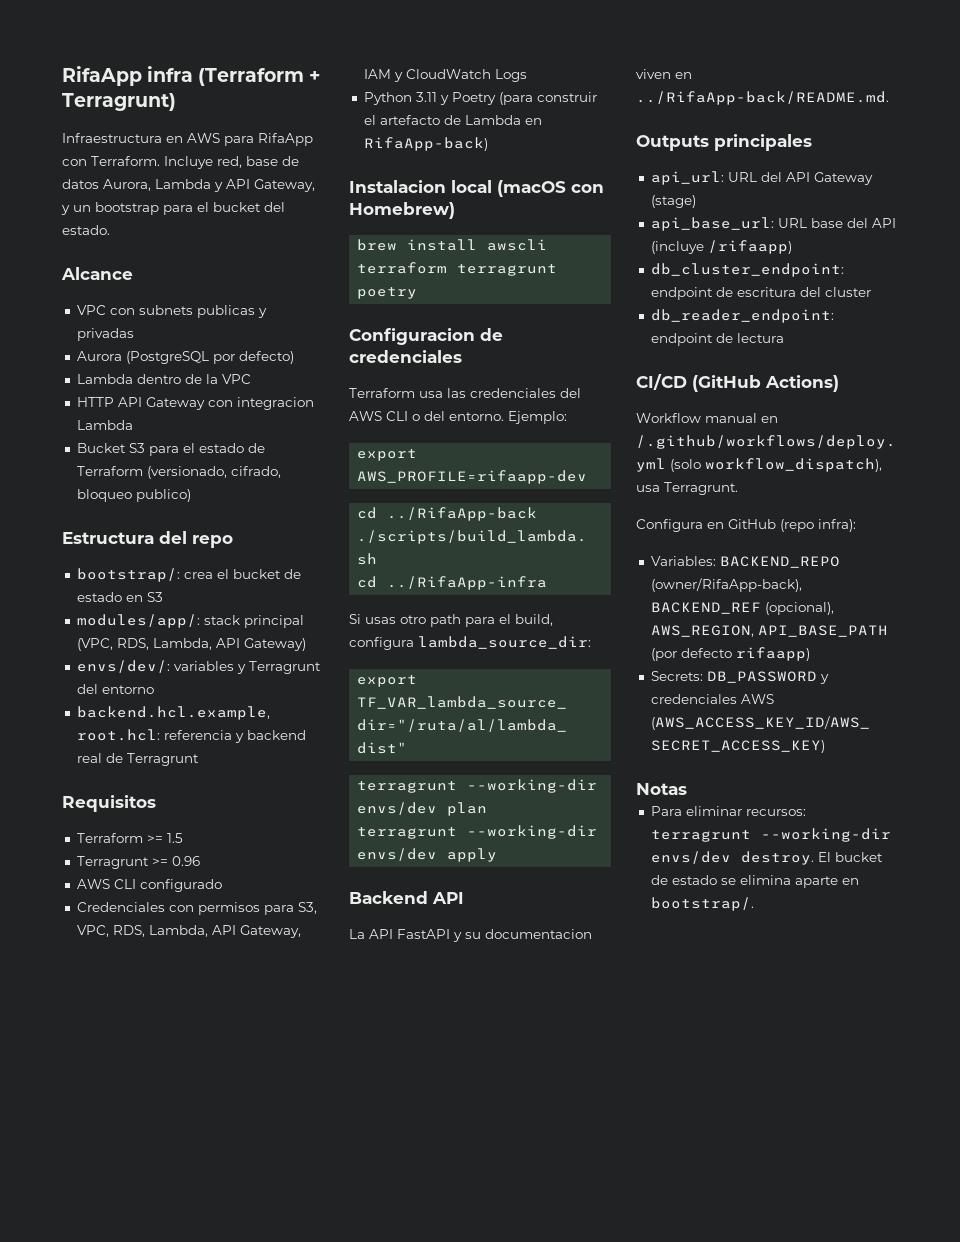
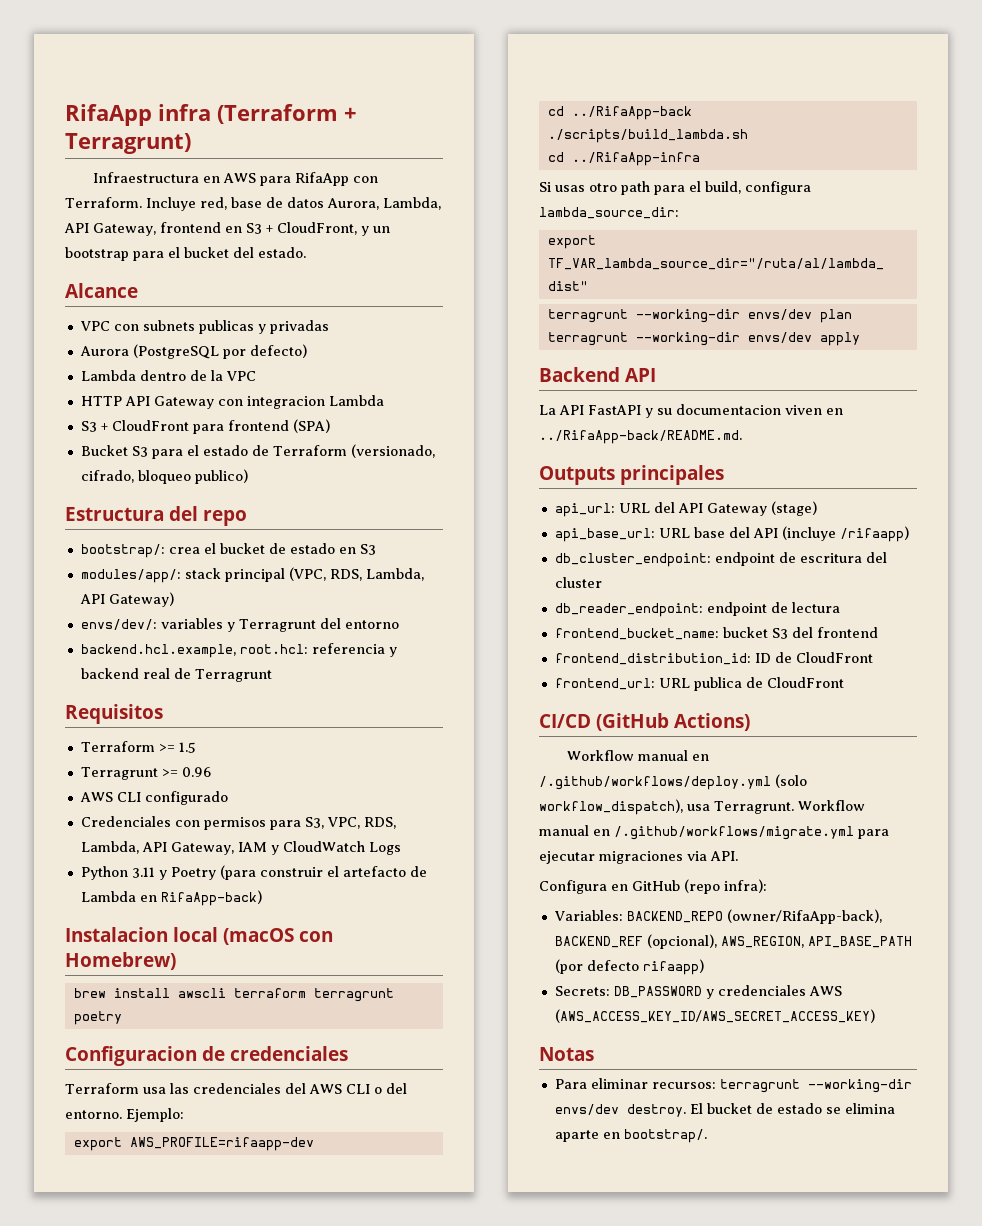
- Incluye red, base de datos Aurora, Lambda y API Gateway, y un bootstrap para el bucket del estado.
+ Incluye red, base de datos Aurora, Lambda, API Gateway, frontend en S3 + CloudFront, y un bootstrap para el bucket del estado.
+ S3 + CloudFront para frontend (SPA)
+ frontend_bucket_name: bucket S3 del frontend
+ frontend_distribution_id: ID de CloudFront
+ frontend_url: URL publica de CloudFront
+ Workflow manual en /.github/workflows/migrate.yml para ejecutar migraciones via API.

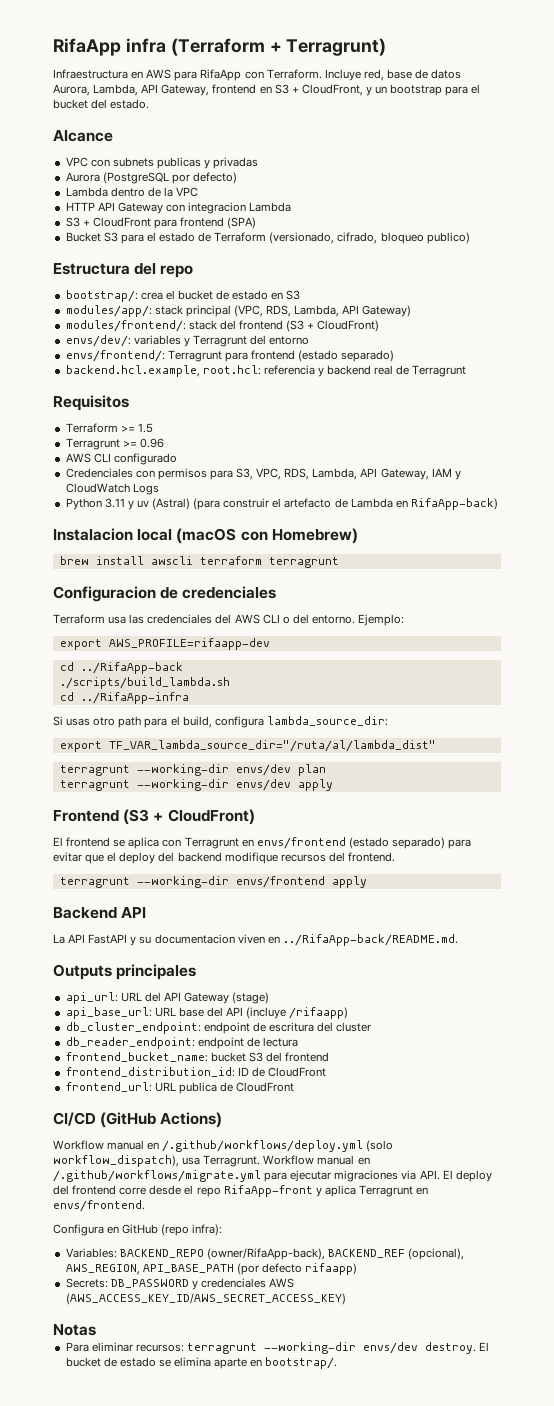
+ modules/frontend/: stack del frontend (S3 + CloudFront)
+ envs/frontend/: Terragrunt para frontend (estado separado)
- Python 3.11 y Poetry (para construir el artefacto de Lambda en RifaApp-back)
+ Python 3.11 y uv (Astral) (para construir el artefacto de Lambda en RifaApp-back)
- brew install awscli terraform terragrunt poetry
+ brew install awscli terraform terragrunt
+ Frontend (S3 + CloudFront)
+ El frontend se aplica con Terragrunt en envs/frontend (estado separado) para evitar que el deploy del backend modifique recursos del frontend.
+ terragrunt --working-dir envs/frontend apply
- Workflow manual en /.github/workflows/migrate.yml para ejecutar migraciones via API.
+ Workflow manual en /.github/workflows/migrate.yml para ejecutar migraciones via API. El deploy del frontend corre desde el repo RifaApp-front y aplica Terragrunt en envs/frontend.

